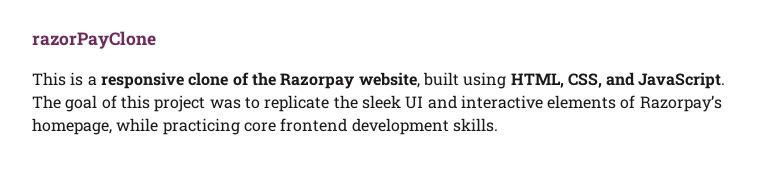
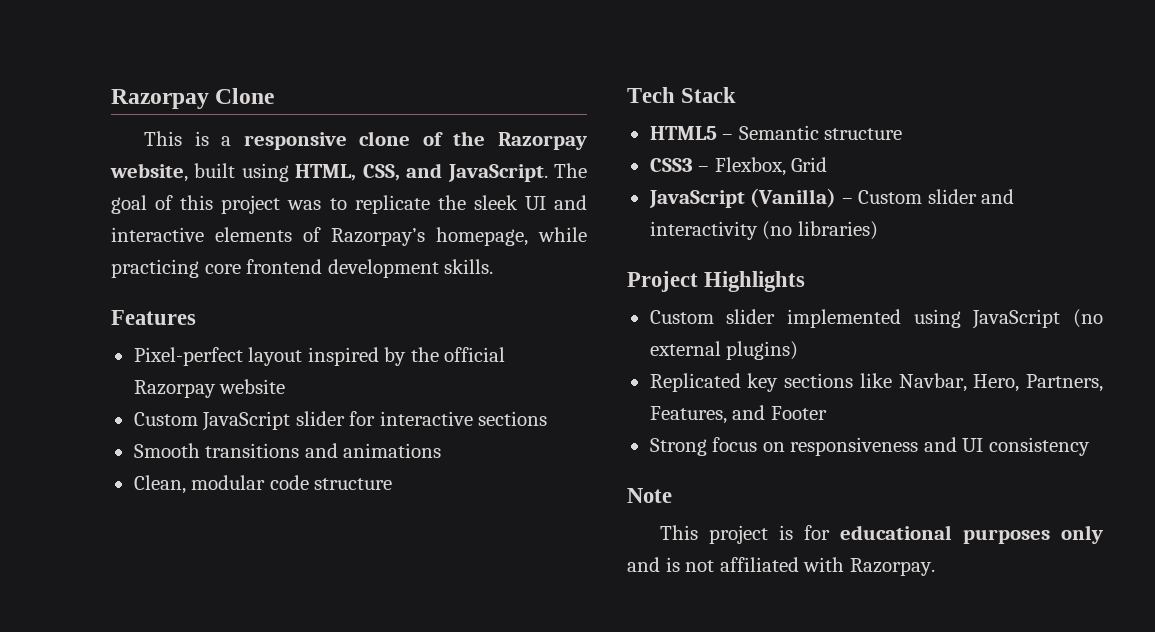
- razorPayClone
+ Razorpay Clone
+ Features
+ Pixel-perfect layout inspired by the official Razorpay website
+ Custom JavaScript slider for interactive sections
+ Smooth transitions and animations
+ Clean, modular code structure
+ Tech Stack
+ HTML5 – Semantic structure
+ CSS3 – Flexbox, Grid
+ JavaScript (Vanilla) – Custom slider and interactivity (no libraries)
+ Project Highlights
+ Custom slider implemented using JavaScript (no external plugins)
+ Replicated key sections like Navbar, Hero, Partners, Features, and Footer
+ Strong focus on responsiveness and UI consistency
+ Note
+ This project is for educational purposes only and is not affiliated with Razorpay.

